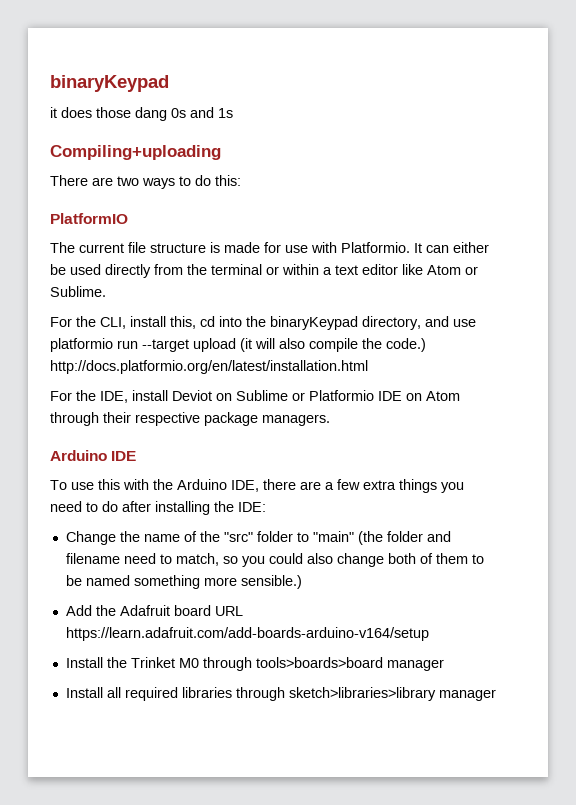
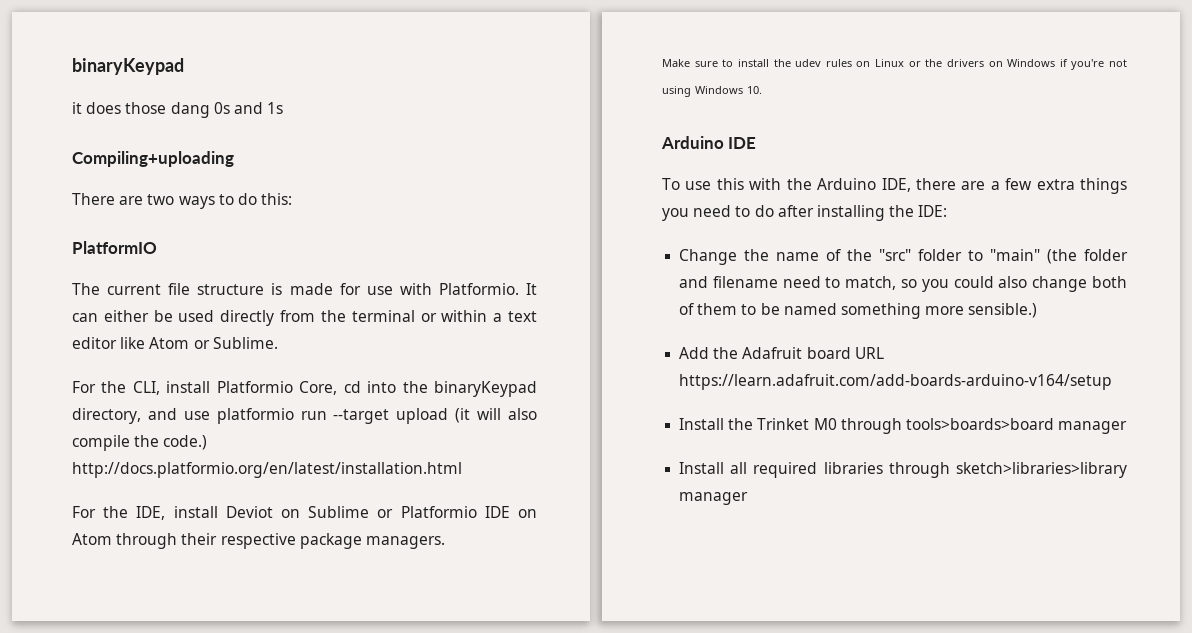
- For the CLI, install this, cd into the binaryKeypad directory, and use platformio run --target upload (it will also compile the code.) http://docs.platformio.org/en/latest/installation.html
+ For the CLI, install Platformio Core, cd into the binaryKeypad directory, and use platformio run --target upload (it will also compile the code.) http://docs.platformio.org/en/latest/installation.html
+ Make sure to install the udev rules on Linux or the drivers on Windows if you're not using Windows 10.

